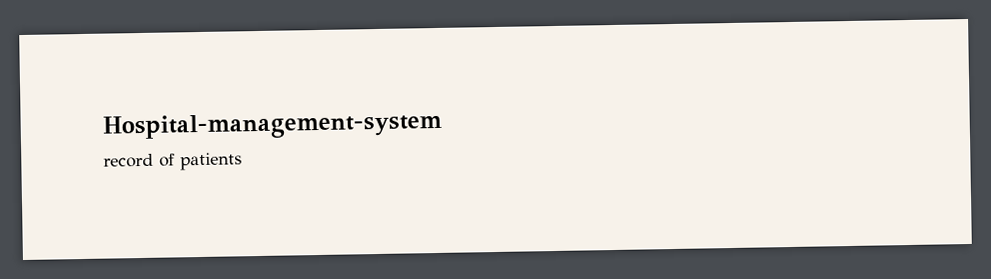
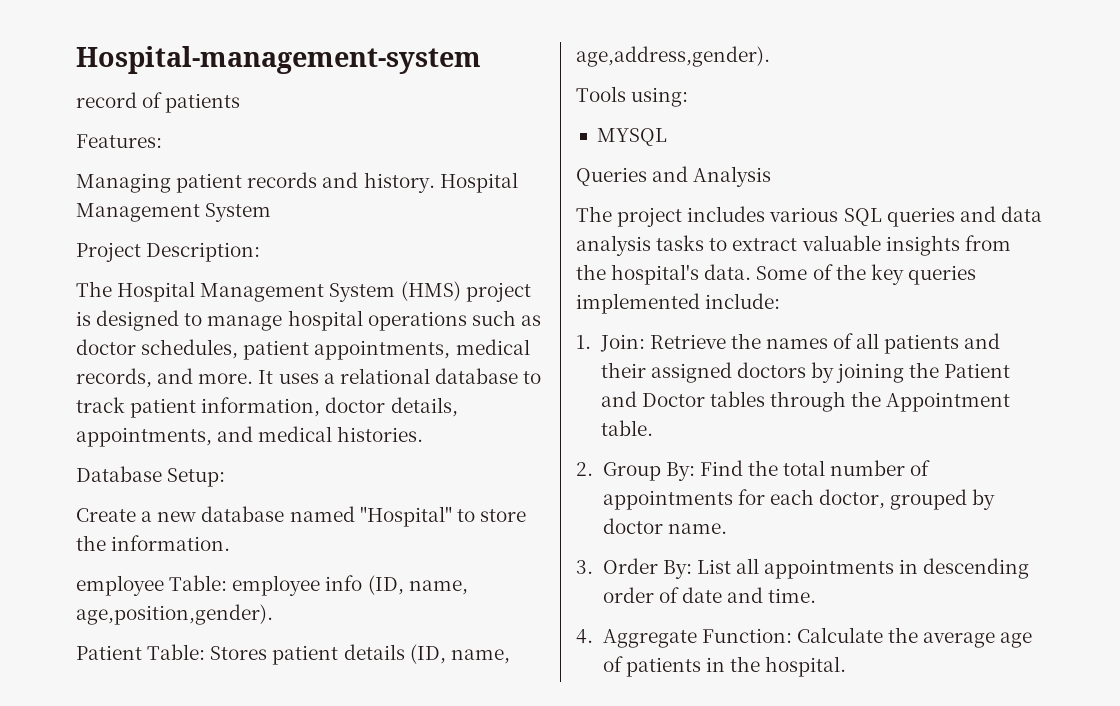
+ Features:
+ Managing patient records and history. Hospital Management System
+ Project Description:
+ The Hospital Management System (HMS) project is designed to manage hospital operations such as doctor schedules, patient appointments, medical records, and more. It uses a relational database to track patient information, doctor details, appointments, and medical histories.
+ Database Setup:
+ Create a new database named "Hospital" to store the information.
+ employee Table: employee info (ID, name, age,position,gender).
+ Patient Table: Stores patient details (ID, name, age,address,gender).
+ Tools using:
+ MYSQL
+ Queries and Analysis
+ The project includes various SQL queries and data analysis tasks to extract valuable insights from the hospital's data. Some of the key queries implemented include:
+ 1. Join: Retrieve the names of all patients and their assigned doctors by joining the Patient and Doctor tables through the Appointment table.
+ 2. Group By: Find the total number of appointments for each doctor, grouped by doctor name.
+ 3. Order By: List all appointments in descending order of date and time.
+ 4. Aggregate Function: Calculate the average age of patients in the hospital.

